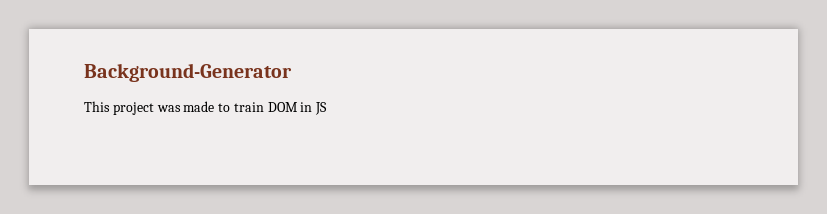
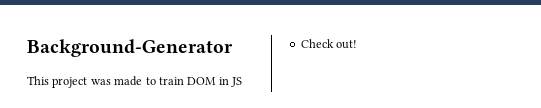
+ Check out!

